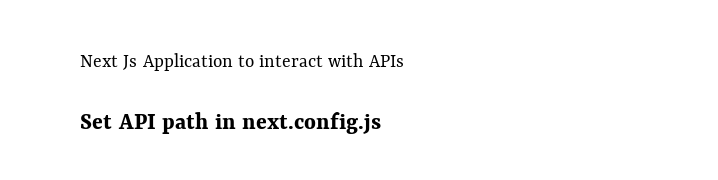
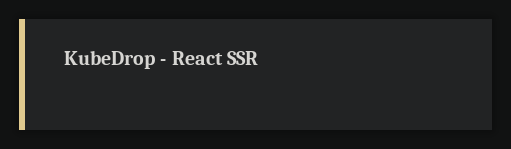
- Next Js Application to interact with APIs
- Set API path in next.config.js
+ KubeDrop - React SSR

